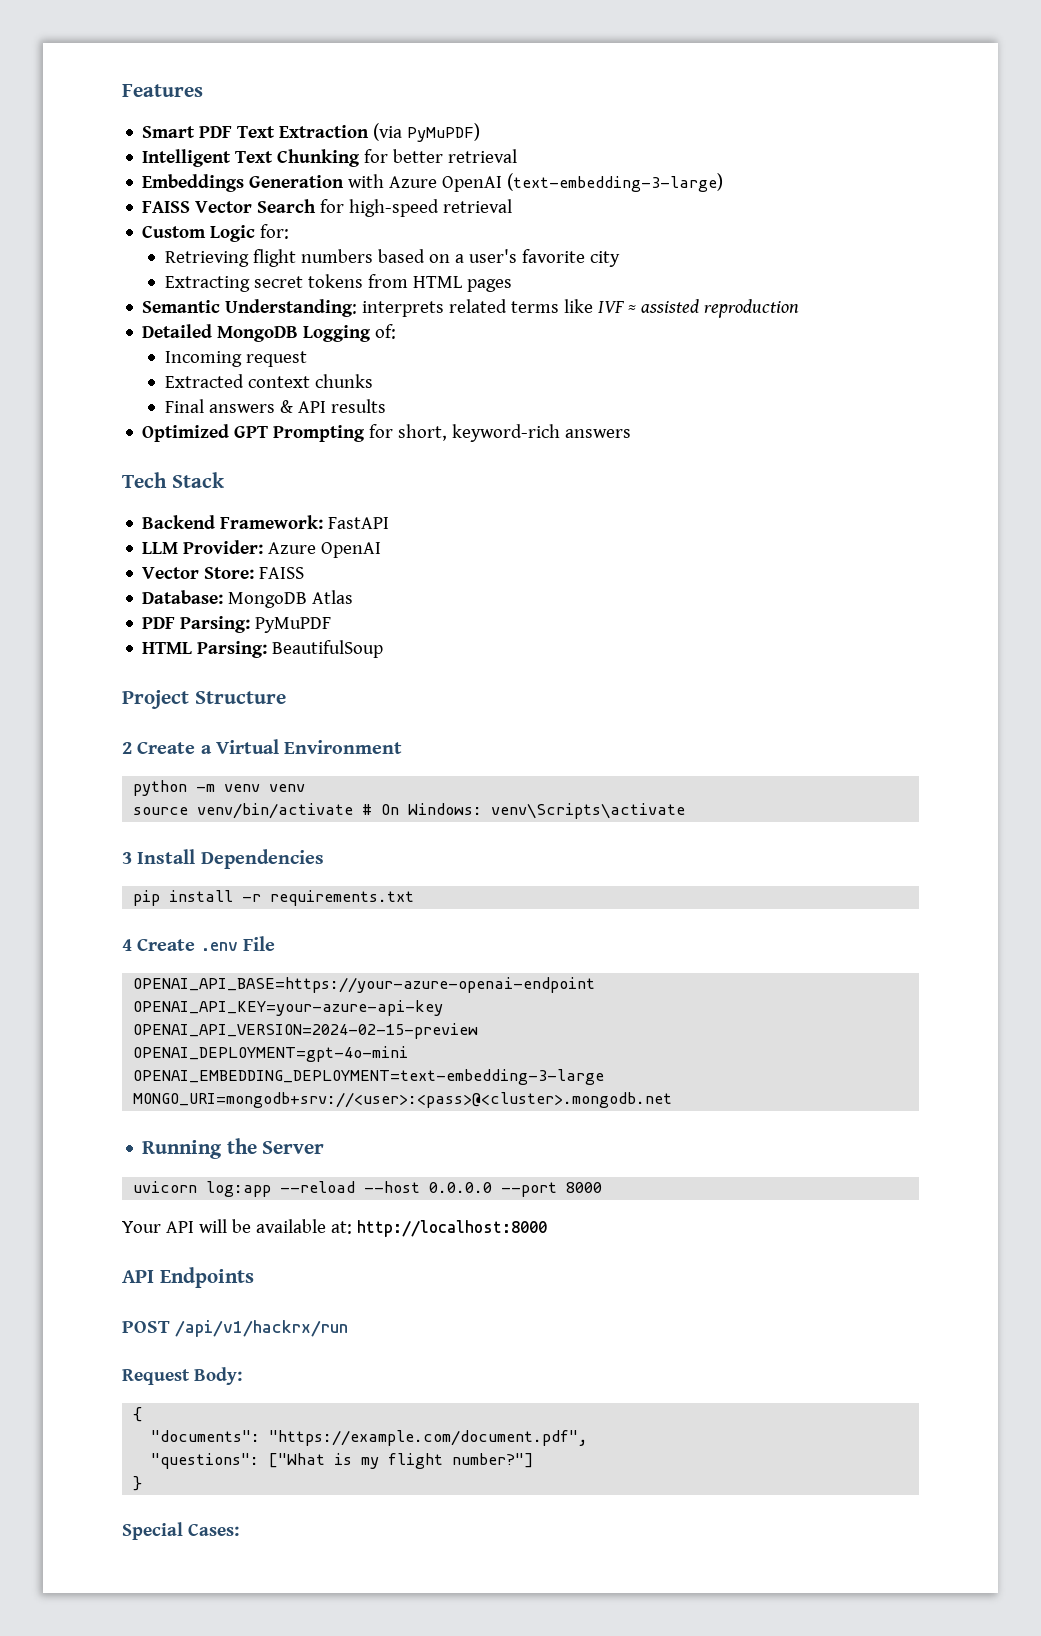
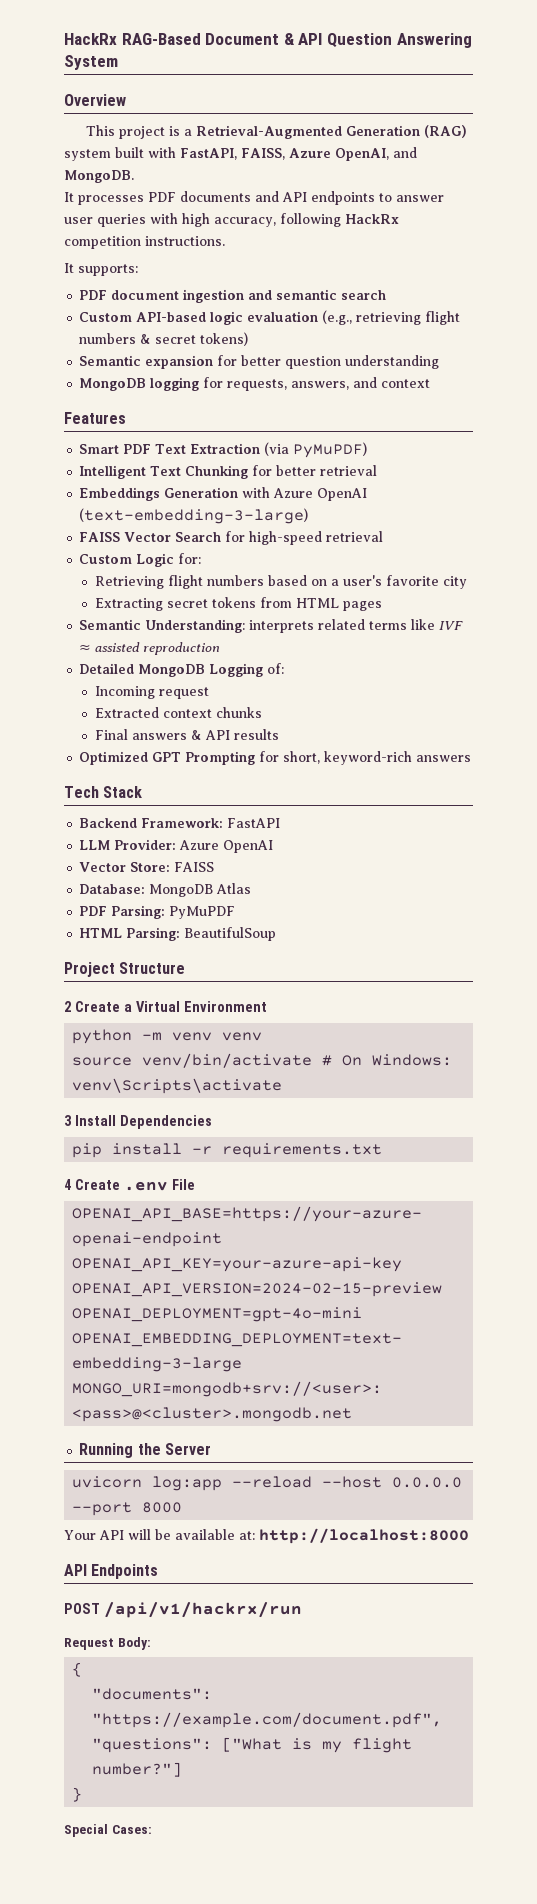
+ HackRx RAG-Based Document & API Question Answering System
+ Overview
+ This project is a Retrieval-Augmented Generation (RAG) system built with FastAPI, FAISS, Azure OpenAI, and MongoDB.
+ It processes PDF documents and API endpoints to answer user queries with high accuracy, following HackRx competition instructions.
+ It supports:
+ PDF document ingestion and semantic search
+ Custom API-based logic evaluation (e.g., retrieving flight numbers & secret tokens)
+ Semantic expansion for better question understanding
+ MongoDB logging for requests, answers, and context

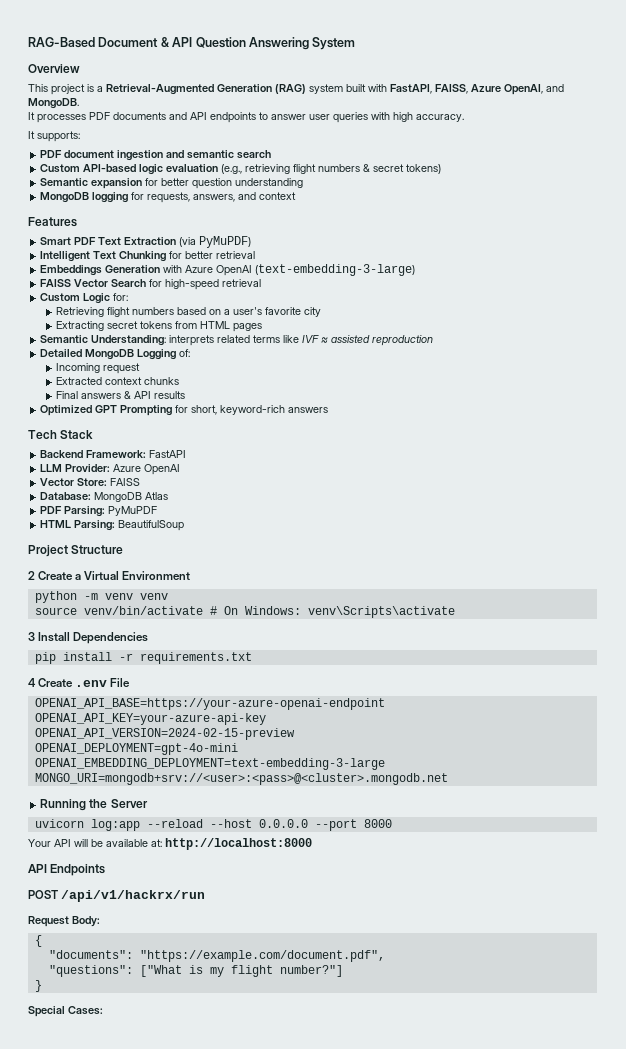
- HackRx RAG-Based Document & API Question Answering System
+ RAG-Based Document & API Question Answering System
- It processes PDF documents and API endpoints to answer user queries with high accuracy, following HackRx competition instructions.
+ It processes PDF documents and API endpoints to answer user queries with high accuracy.

